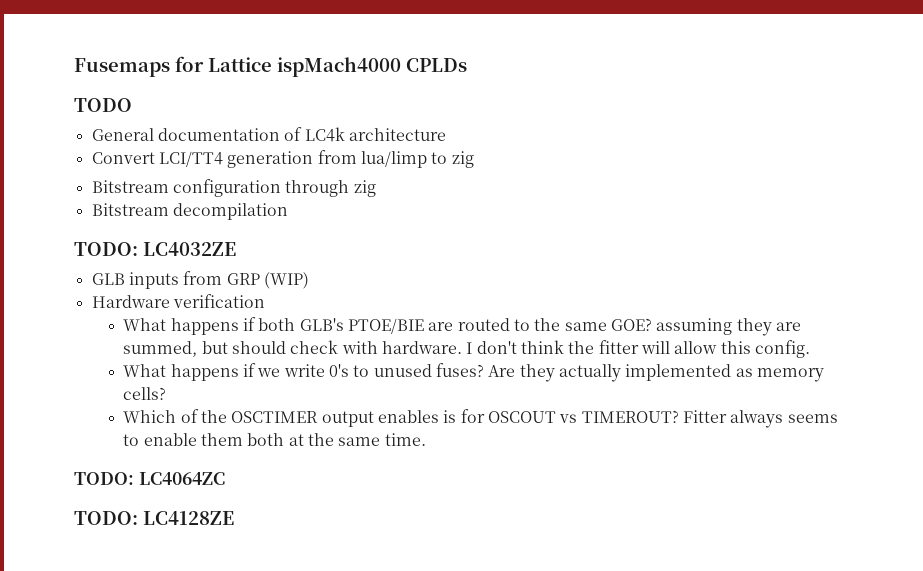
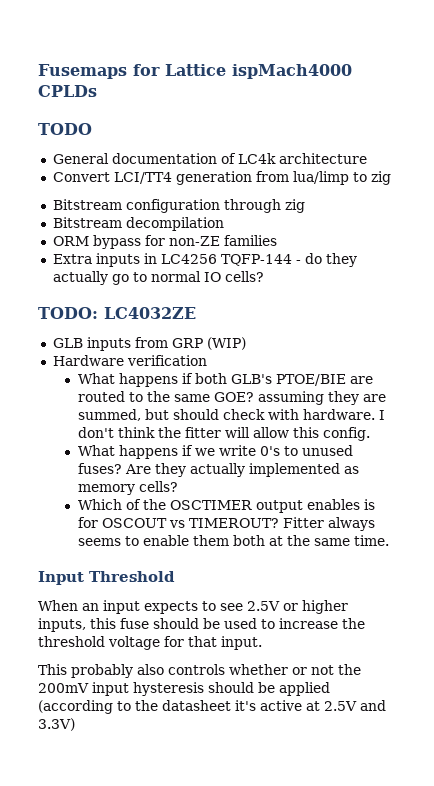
+ ORM bypass for non-ZE families
+ Extra inputs in LC4256 TQFP-144 - do they actually go to normal IO cells?
- TODO: LC4064ZC
- TODO: LC4128ZE
+ Input Threshold
+ When an input expects to see 2.5V or higher inputs, this fuse should be used to increase the threshold voltage for that input.
+ This probably also controls whether or not the 200mV input hysteresis should be applied (according to the datasheet it's active at 2.5V and 3.3V)

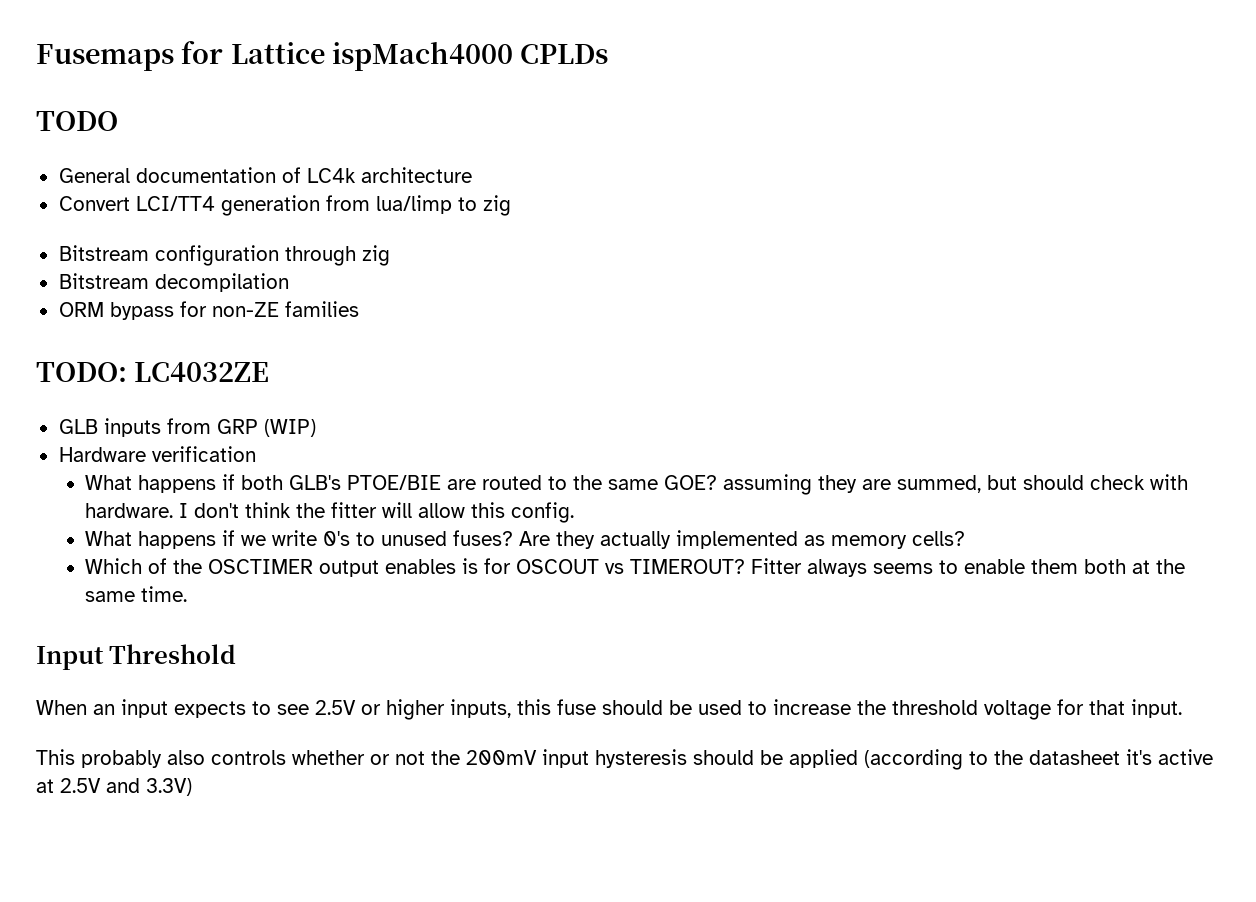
- Extra inputs in LC4256 TQFP-144 - do they actually go to normal IO cells?

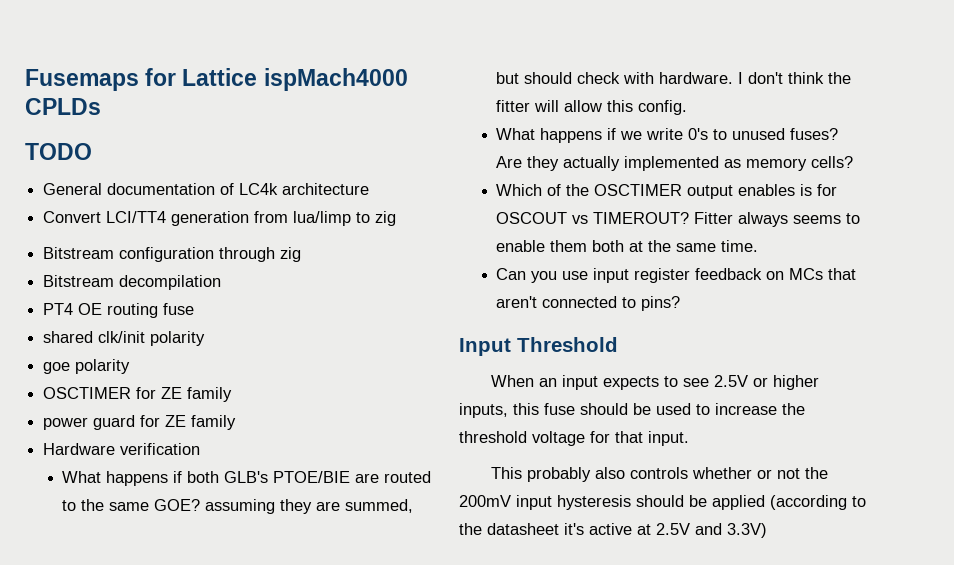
- ORM bypass for non-ZE families
- TODO: LC4032ZE
- GLB inputs from GRP (WIP)
+ PT4 OE routing fuse
+ shared clk/init polarity
+ goe polarity
+ OSCTIMER for ZE family
+ power guard for ZE family
+ Can you use input register feedback on MCs that aren't connected to pins?

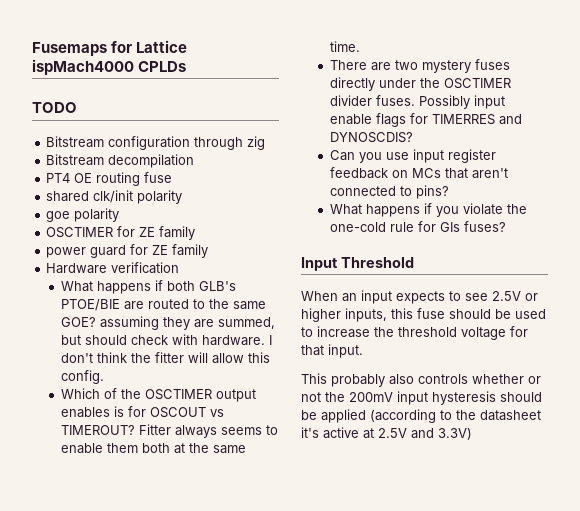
- General documentation of LC4k architecture
- Convert LCI/TT4 generation from lua/limp to zig
- What happens if we write 0's to unused fuses? Are they actually implemented as memory cells?
+ There are two mystery fuses directly under the OSCTIMER divider fuses. Possibly input enable flags for TIMERRES and DYNOSCDIS?
+ What happens if you violate the one-cold rule for GIs fuses?

